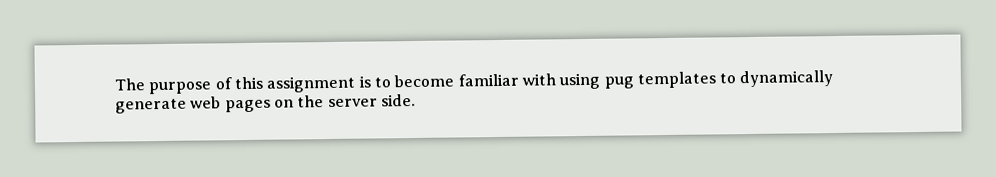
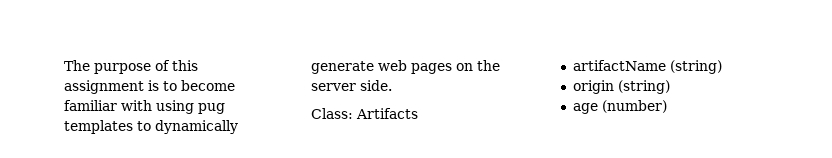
+ Class: Artifacts
+ artifactName (string)
+ origin (string)
+ age (number)

